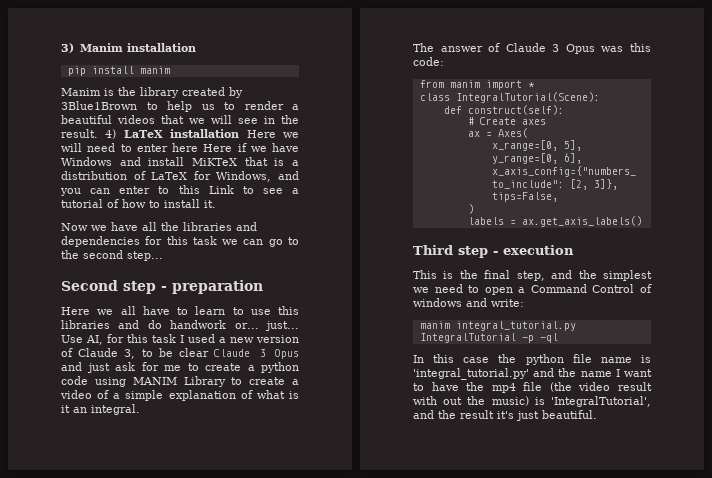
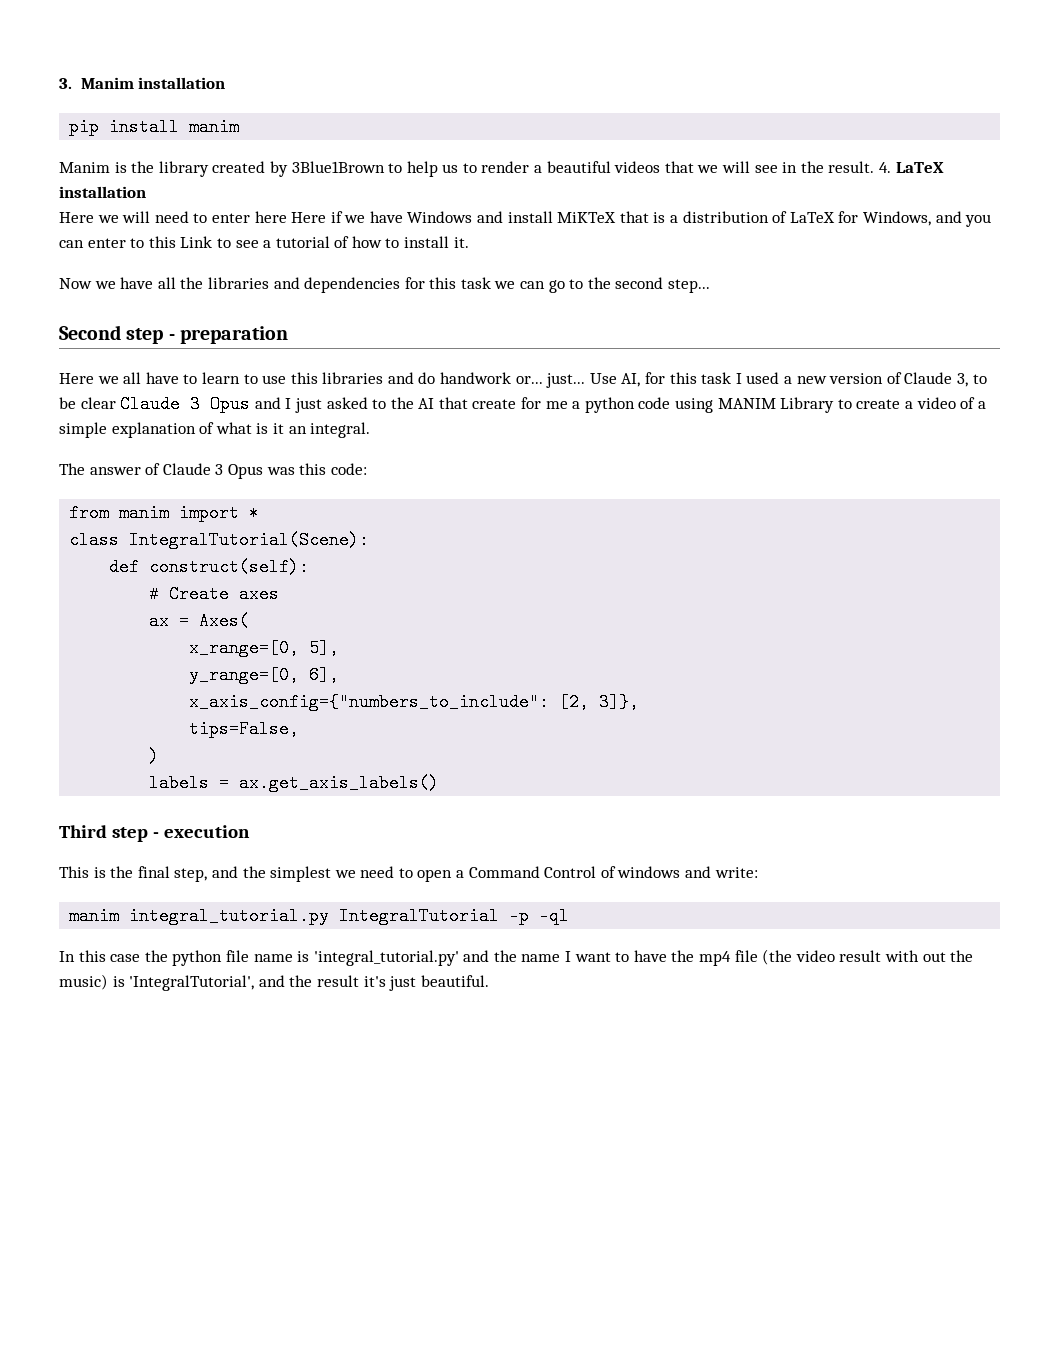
- 3) Manim installation
+ 3. Manim installation
- 4) LaTeX installation Here we will need to enter here Here if we have Windows and install MiKTeX that is a distribution of LaTeX for Windows, and you can enter to this Link to see a tutorial of how to install it.
+ 4. LaTeX installation
+ Here we will need to enter here Here if we have Windows and install MiKTeX that is a distribution of LaTeX for Windows, and you can enter to this Link to see a tutorial of how to install it.
- Use AI, for this task I used a new version of Claude 3, to be clear Claude 3 Opus and just ask for me to create a python code using MANIM Library to create a video of a simple explanation of what is it an integral.
+ Use AI, for this task I used a new version of Claude 3, to be clear Claude 3 Opus and I just asked to the AI that create for me a python code using MANIM Library to create a video of a simple explanation of what is it an integral.

